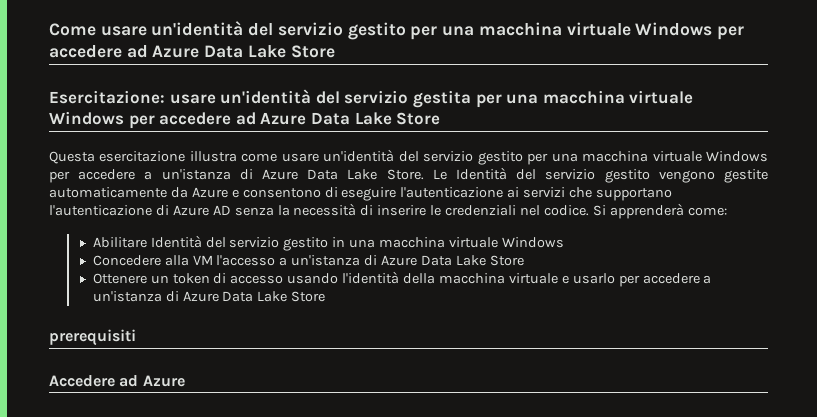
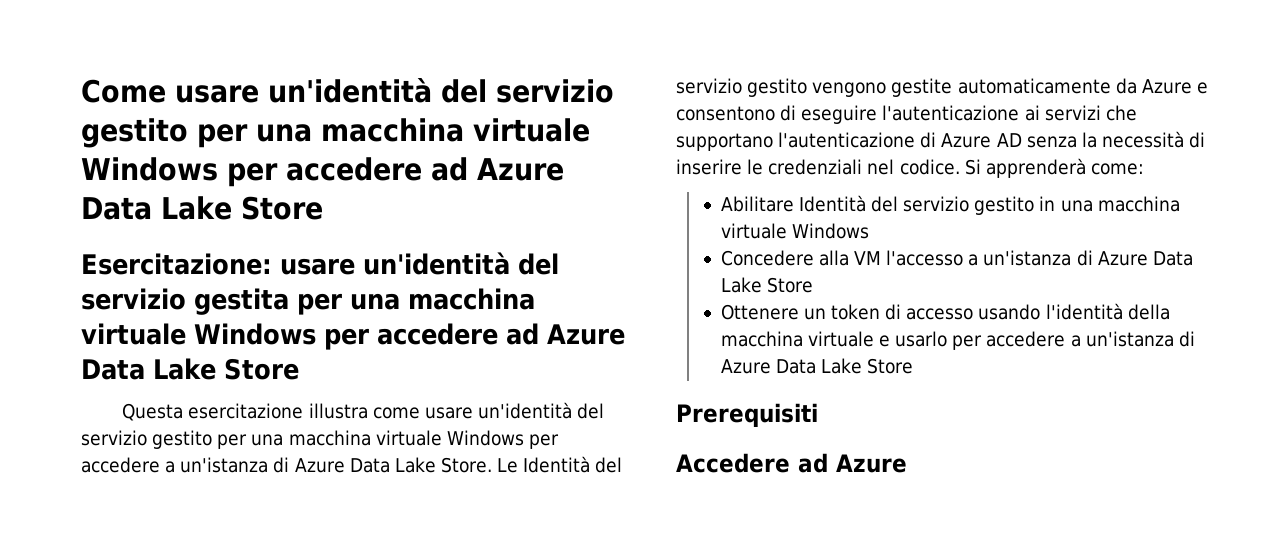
- prerequisiti
+ Prerequisiti

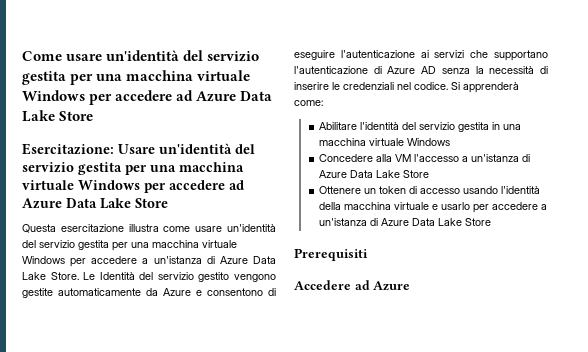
- Come usare un'identità del servizio gestito per una macchina virtuale Windows per accedere ad Azure Data Lake Store
+ Come usare un'identità del servizio gestita per una macchina virtuale Windows per accedere ad Azure Data Lake Store
- Esercitazione: usare un'identità del servizio gestita per una macchina virtuale Windows per accedere ad Azure Data Lake Store
+ Esercitazione: Usare un'identità del servizio gestita per una macchina virtuale Windows per accedere ad Azure Data Lake Store
- Questa esercitazione illustra come usare un'identità del servizio gestito per una macchina virtuale Windows per accedere a un'istanza di Azure Data Lake Store.
+ Questa esercitazione illustra come usare un'identità del servizio gestita per una macchina virtuale Windows per accedere a un'istanza di Azure Data Lake Store.
- Abilitare Identità del servizio gestito in una macchina virtuale Windows
+ Abilitare l'identità del servizio gestita in una macchina virtuale Windows

